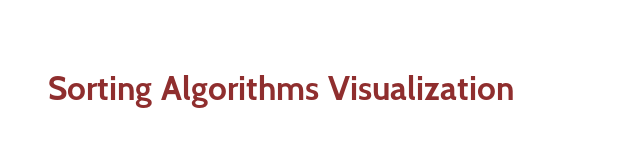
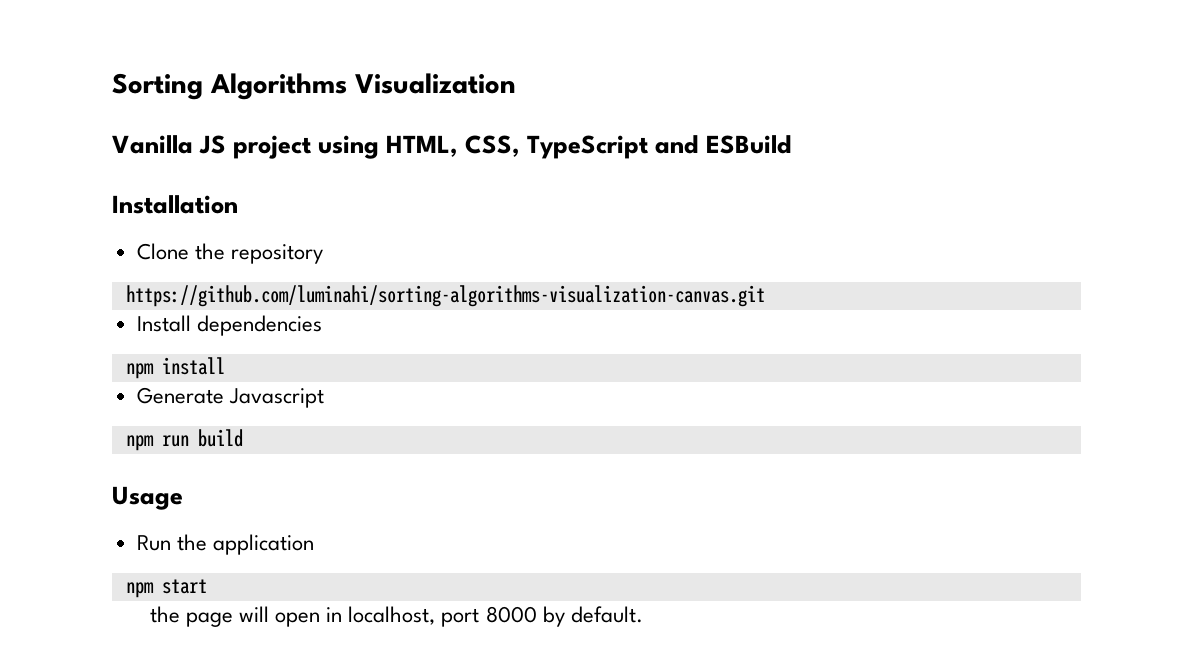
+ Vanilla JS project using HTML, CSS, TypeScript and ESBuild
+ Installation
+ Clone the repository
+ https://github.com/luminahi/sorting-algorithms-visualization-canvas.git
+ Install dependencies
+ npm install
+ Generate Javascript
+ npm run build
+ Usage
+ Run the application
+ npm start
+ the page will open in localhost, port 8000 by default.

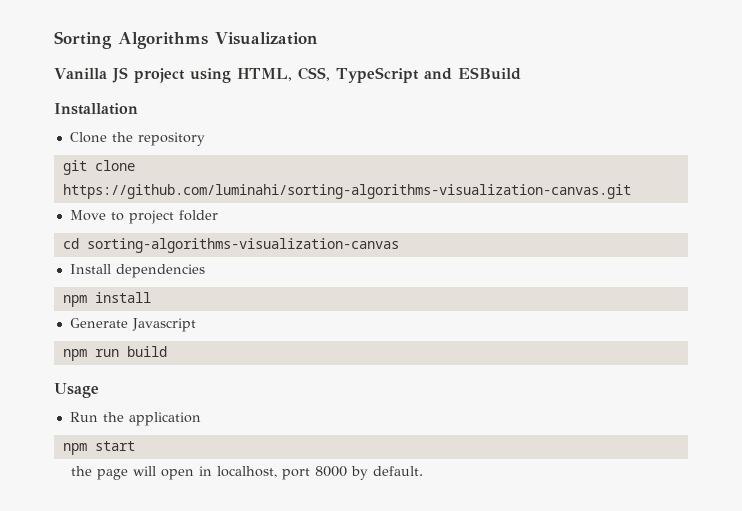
- https://github.com/luminahi/sorting-algorithms-visualization-canvas.git
+ git clone https://github.com/luminahi/sorting-algorithms-visualization-canvas.git
+ Move to project folder
+ cd sorting-algorithms-visualization-canvas

